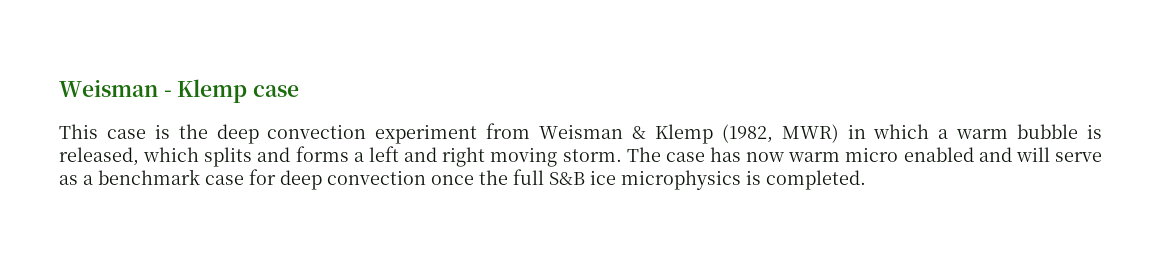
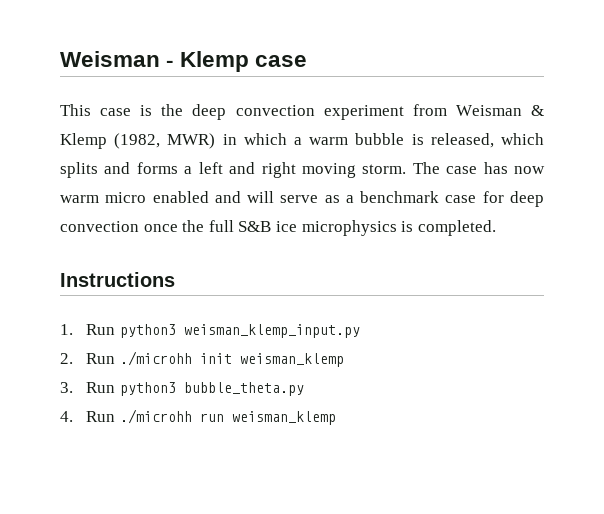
+ Instructions
+ 1. Run python3 weisman_klemp_input.py
+ 2. Run ./microhh init weisman_klemp
+ 3. Run python3 bubble_theta.py
+ 4. Run ./microhh run weisman_klemp

